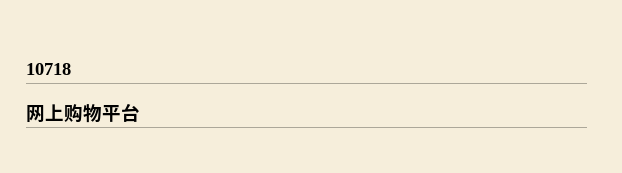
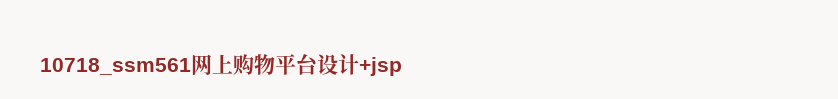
- 10718
- 网上购物平台
+ 10718_ssm561网上购物平台设计+jsp

